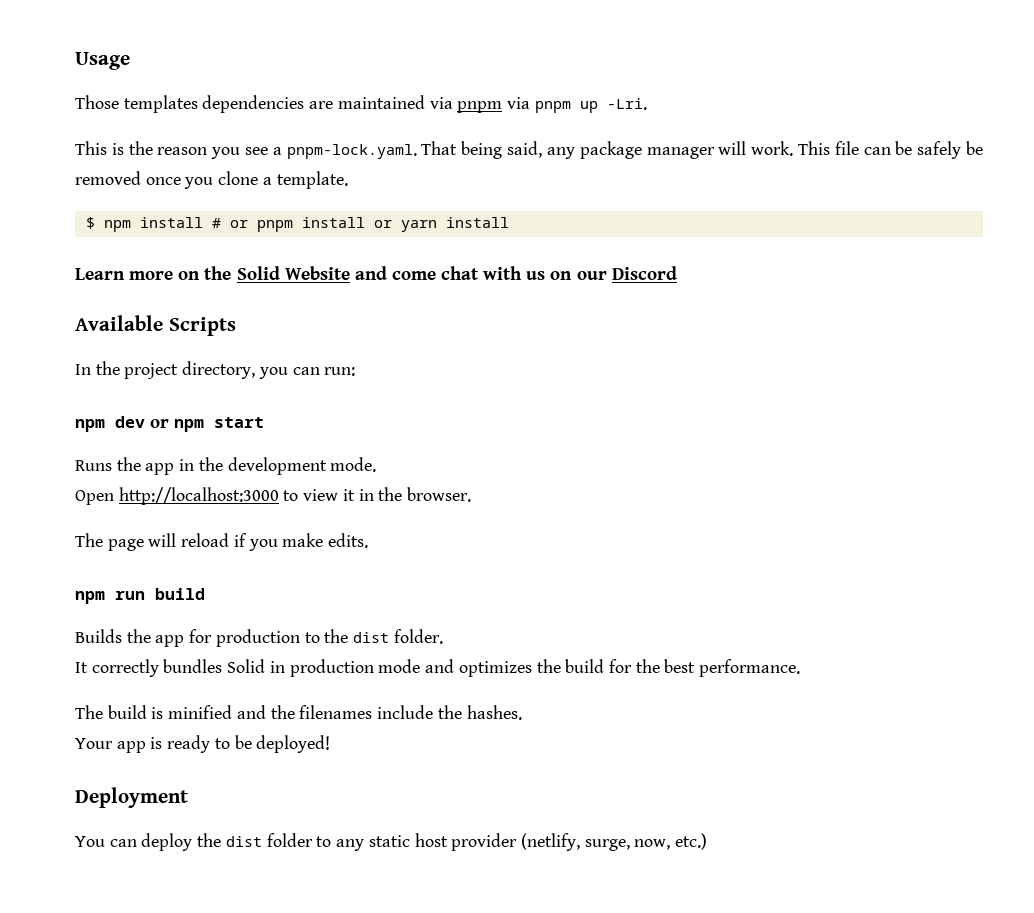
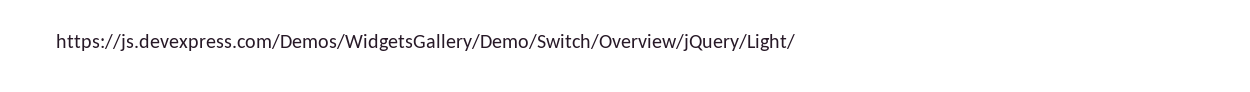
- Usage
- Those templates dependencies are maintained via pnpm via pnpm up -Lri.
- This is the reason you see a pnpm-lock.yaml. That being said, any package manager will work. This file can be safely be removed once you clone a template.
- $ npm install # or pnpm install or yarn install
- Learn more on the Solid Website and come chat with us on our Discord
- Available Scripts
- In the project directory, you can run:
- npm dev or npm start
- Runs the app in the development mode.
- Open http://localhost:3000 to view it in the browser.
- The page will reload if you make edits.
- npm run build
- Builds the app for production to the dist folder.
- It correctly bundles Solid in production mode and optimizes the build for the best performance.
- The build is minified and the filenames include the hashes.
- Your app is ready to be deployed!
- Deployment
- You can deploy the dist folder to any static host provider (netlify, surge, now, etc.)
+ https://js.devexpress.com/Demos/WidgetsGallery/Demo/Switch/Overview/jQuery/Light/

